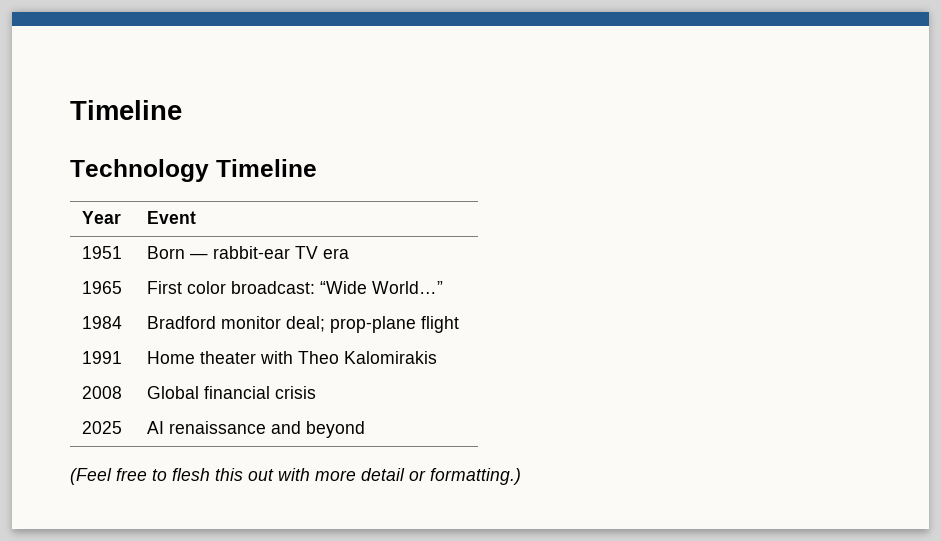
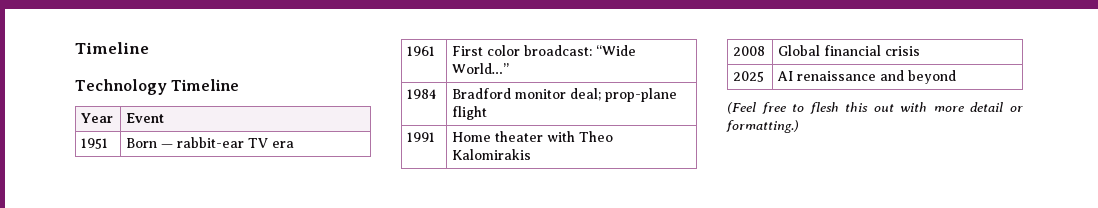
- 1965 | First color broadcast: “Wide World…”
+ 1961 | First color broadcast: “Wide World…”

